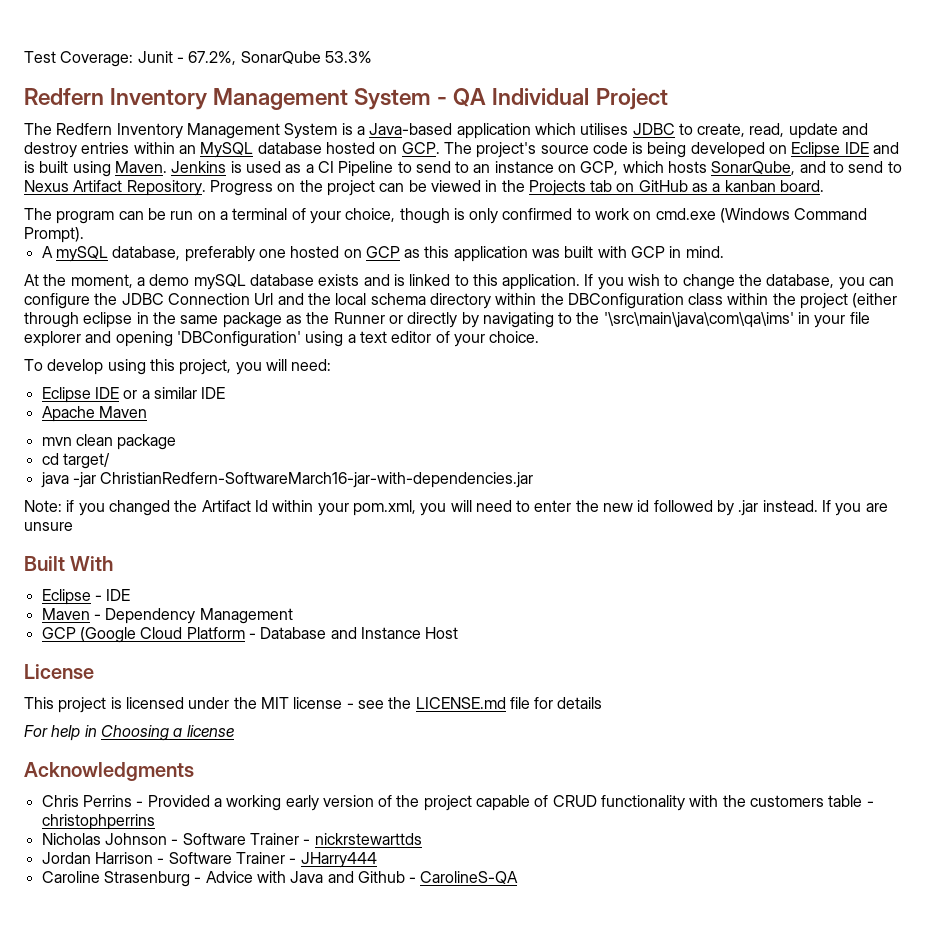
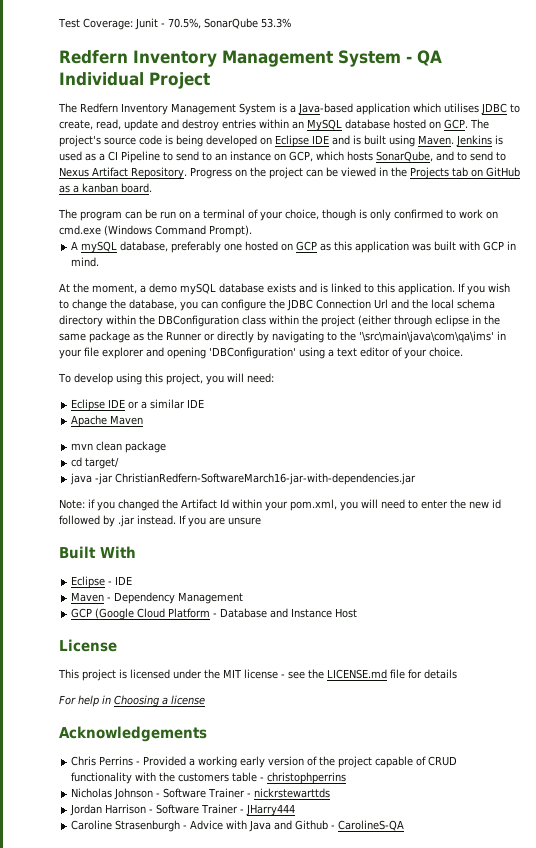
- Test Coverage: Junit - 67.2%, SonarQube 53.3%
+ Test Coverage: Junit - 70.5%, SonarQube 53.3%
- Acknowledgments
+ Acknowledgements
- Caroline Strasenburg - Advice with Java and Github - CarolineS-QA
+ Caroline Strasenburgh - Advice with Java and Github - CarolineS-QA

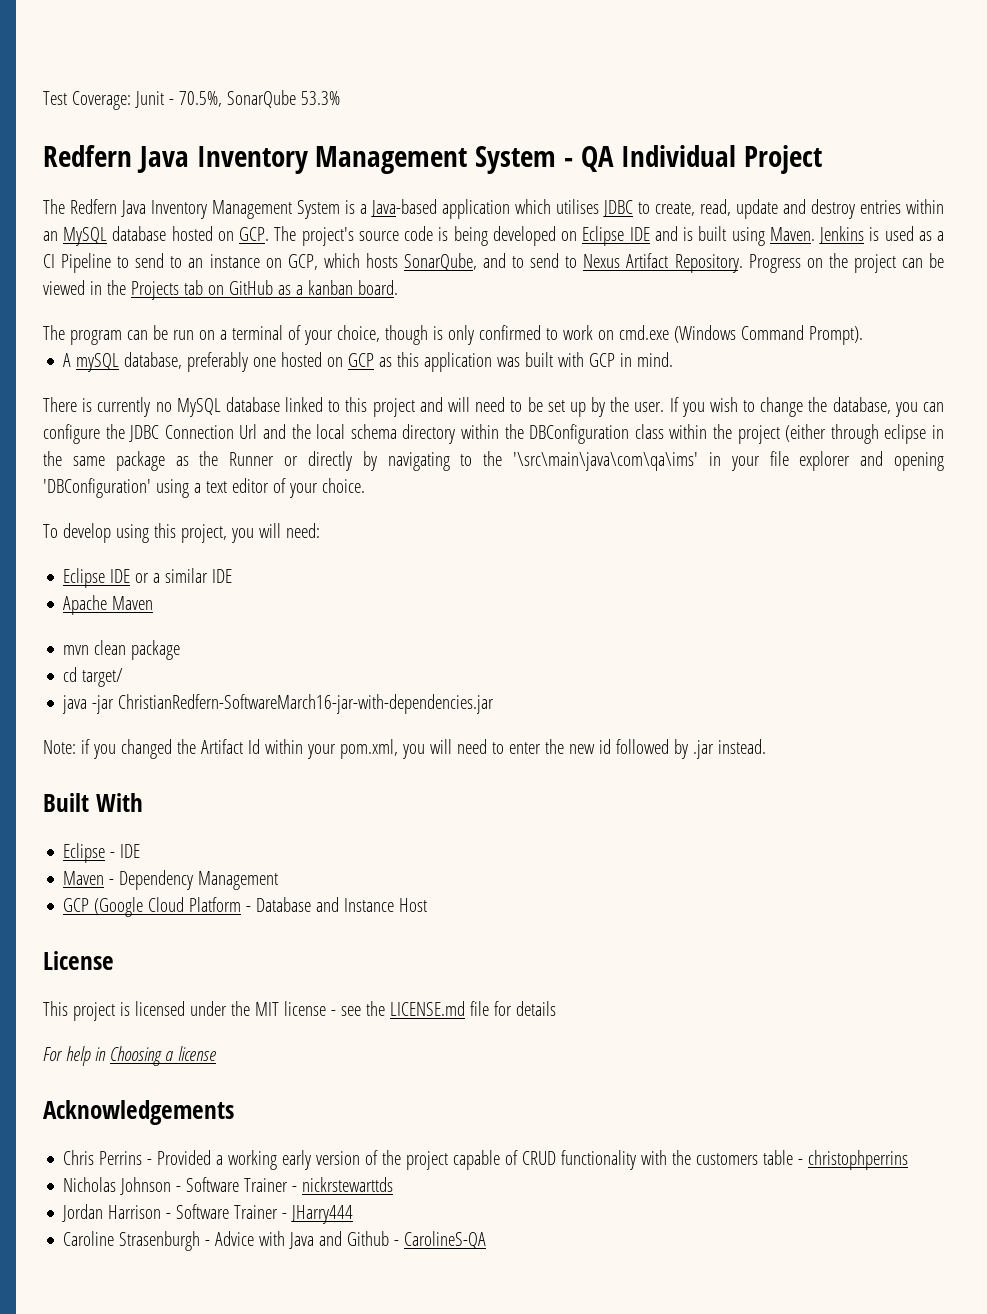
- Redfern Inventory Management System - QA Individual Project
+ Redfern Java Inventory Management System - QA Individual Project
- The Redfern Inventory Management System is a Java-based application which utilises JDBC to create, read, update and destroy entries within an MySQL database hosted on GCP. The project's source code is being developed on Eclipse IDE and is built using Maven.
+ The Redfern Java Inventory Management System is a Java-based application which utilises JDBC to create, read, update and destroy entries within an MySQL database hosted on GCP. The project's source code is being developed on Eclipse IDE and is built using Maven.
- At the moment, a demo mySQL database exists and is linked to this application.
+ There is currently no MySQL database linked to this project and will need to be set up by the user.
- If you are unsure

